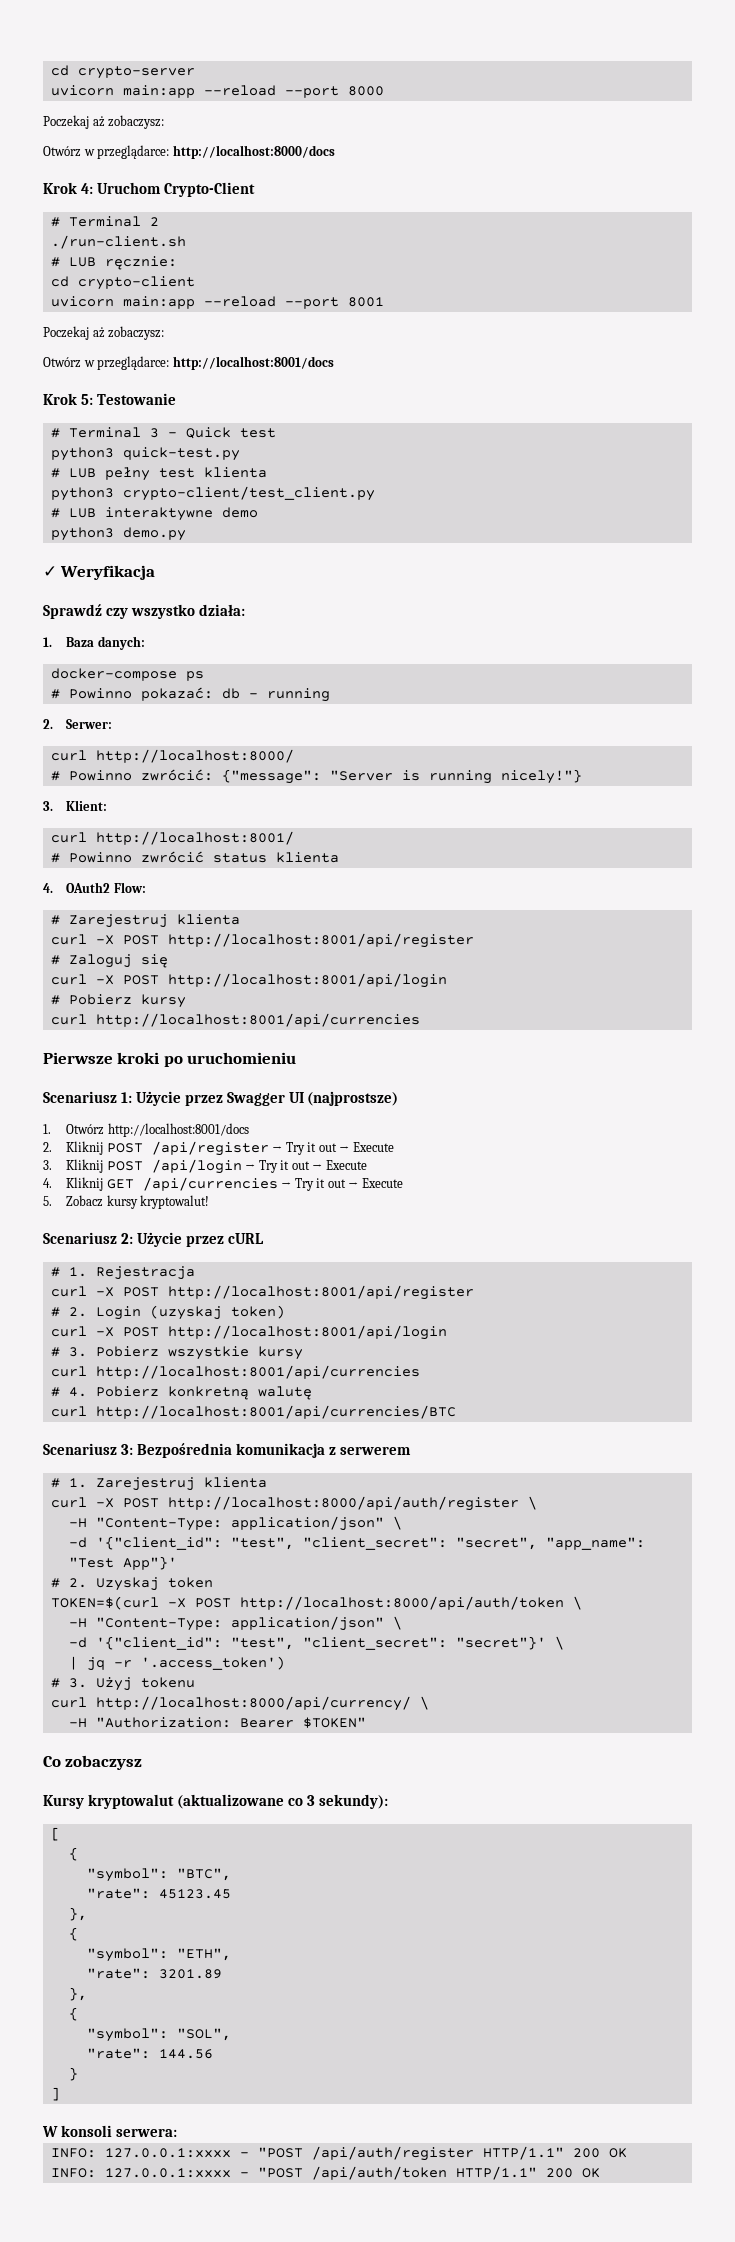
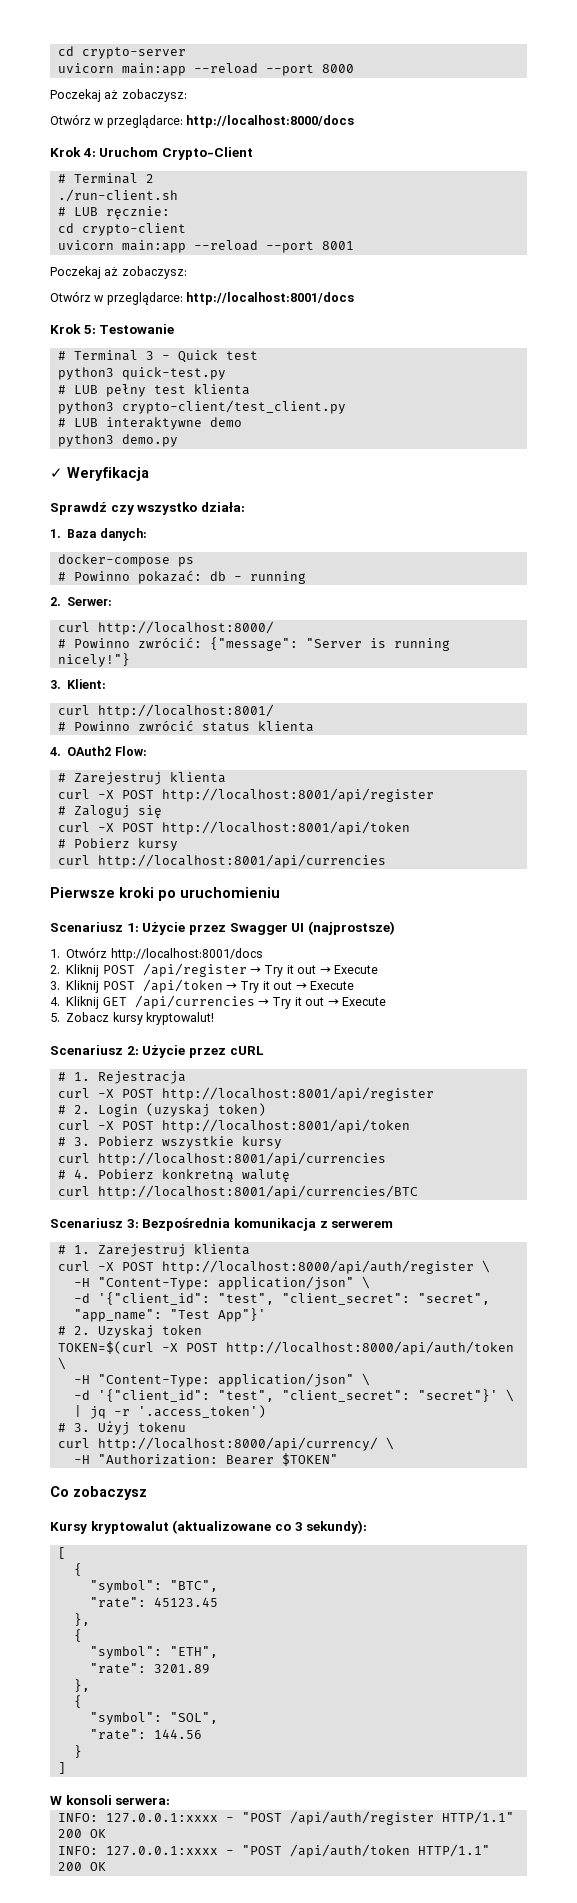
  # Zaloguj się
- curl -X POST http://localhost:8001/api/login
+ curl -X POST http://localhost:8001/api/token
- 3. Kliknij POST /api/login → Try it out → Execute
+ 3. Kliknij POST /api/token → Try it out → Execute
  # 2. Login (uzyskaj token)
- curl -X POST http://localhost:8001/api/login
+ curl -X POST http://localhost:8001/api/token

